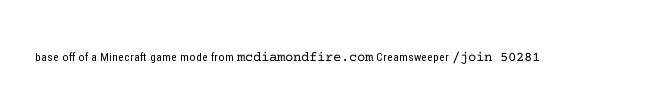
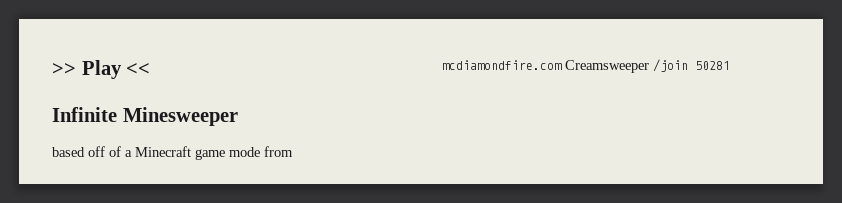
- base off of a Minecraft game mode from mcdiamondfire.com Creamsweeper /join 50281
+ >> Play <<
+ Infinite Minesweeper
+ based off of a Minecraft game mode from mcdiamondfire.com Creamsweeper /join 50281

